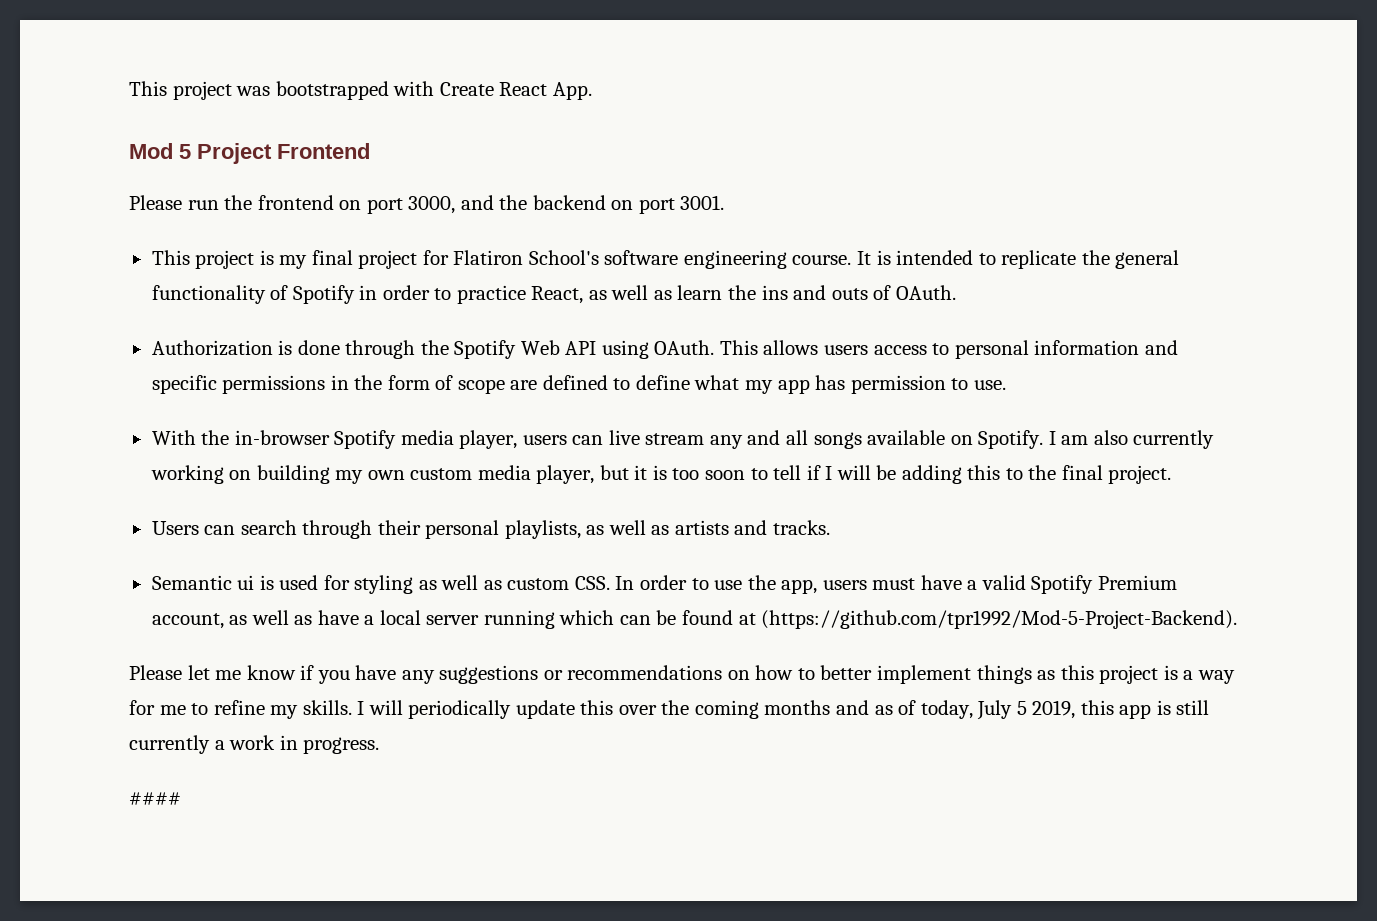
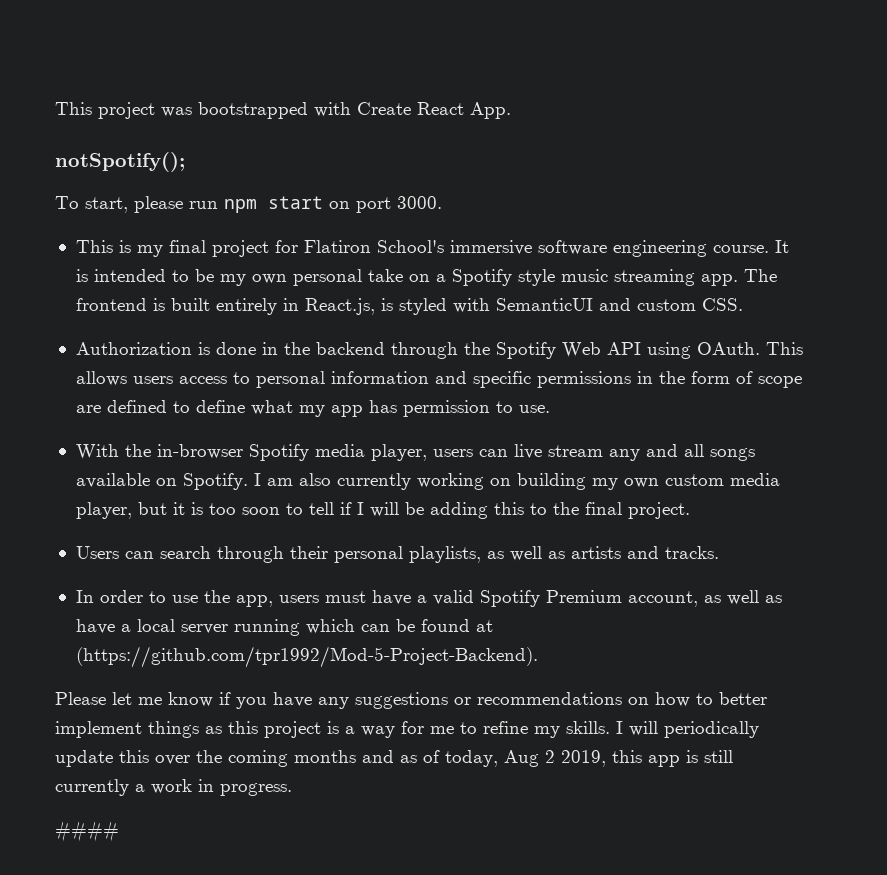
- Mod 5 Project Frontend
- Please run the frontend on port 3000, and the backend on port 3001.
- This project is my final project for Flatiron School's software engineering course.
+ notSpotify();
+ To start, please run npm start on port 3000.
+ This is my final project for Flatiron School's immersive software engineering course.
- It is intended to replicate the general functionality of Spotify in order to practice React, as well as learn the ins and outs of OAuth.
+ It is intended to be my own personal take on a Spotify style music streaming app. The frontend is built entirely in React.js, is styled with SemanticUI and custom CSS.
- Authorization is done through the Spotify Web API using OAuth.
+ Authorization is done in the backend through the Spotify Web API using OAuth.
- Semantic ui is used for styling as well as custom CSS. In order to use the app, users must have a valid Spotify Premium account, as well as have a local server running which can be found at (https://github.com/tpr1992/Mod-5-Project-Backend).
+ In order to use the app, users must have a valid Spotify Premium account, as well as have a local server running which can be found at (https://github.com/tpr1992/Mod-5-Project-Backend).
- I will periodically update this over the coming months and as of today, July 5 2019, this app is still currently a work in progress.
+ I will periodically update this over the coming months and as of today, Aug 2 2019, this app is still currently a work in progress.

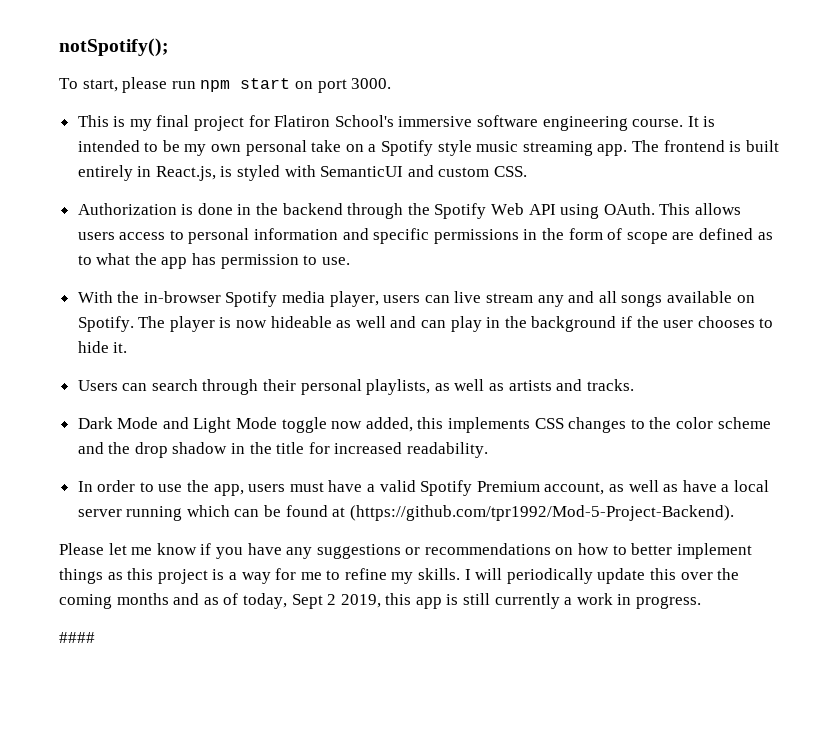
- This project was bootstrapped with Create React App.
- This allows users access to personal information and specific permissions in the form of scope are defined to define what my app has permission to use.
+ This allows users access to personal information and specific permissions in the form of scope are defined as to what the app has permission to use.
- I am also currently working on building my own custom media player, but it is too soon to tell if I will be adding this to the final project.
+ The player is now hideable as well and can play in the background if the user chooses to hide it.
+ Dark Mode and Light Mode toggle now added, this implements CSS changes to the color scheme and the drop shadow in the title for increased readability.
- I will periodically update this over the coming months and as of today, Aug 2 2019, this app is still currently a work in progress.
+ I will periodically update this over the coming months and as of today, Sept 2 2019, this app is still currently a work in progress.

